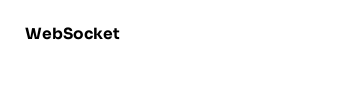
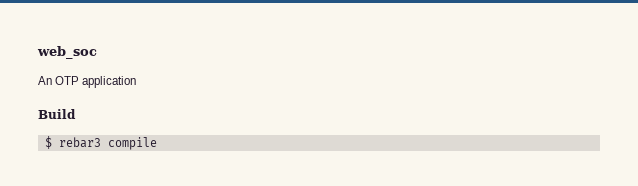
- WebSocket
+ web_soc
+ An OTP application
+ Build
+ $ rebar3 compile

